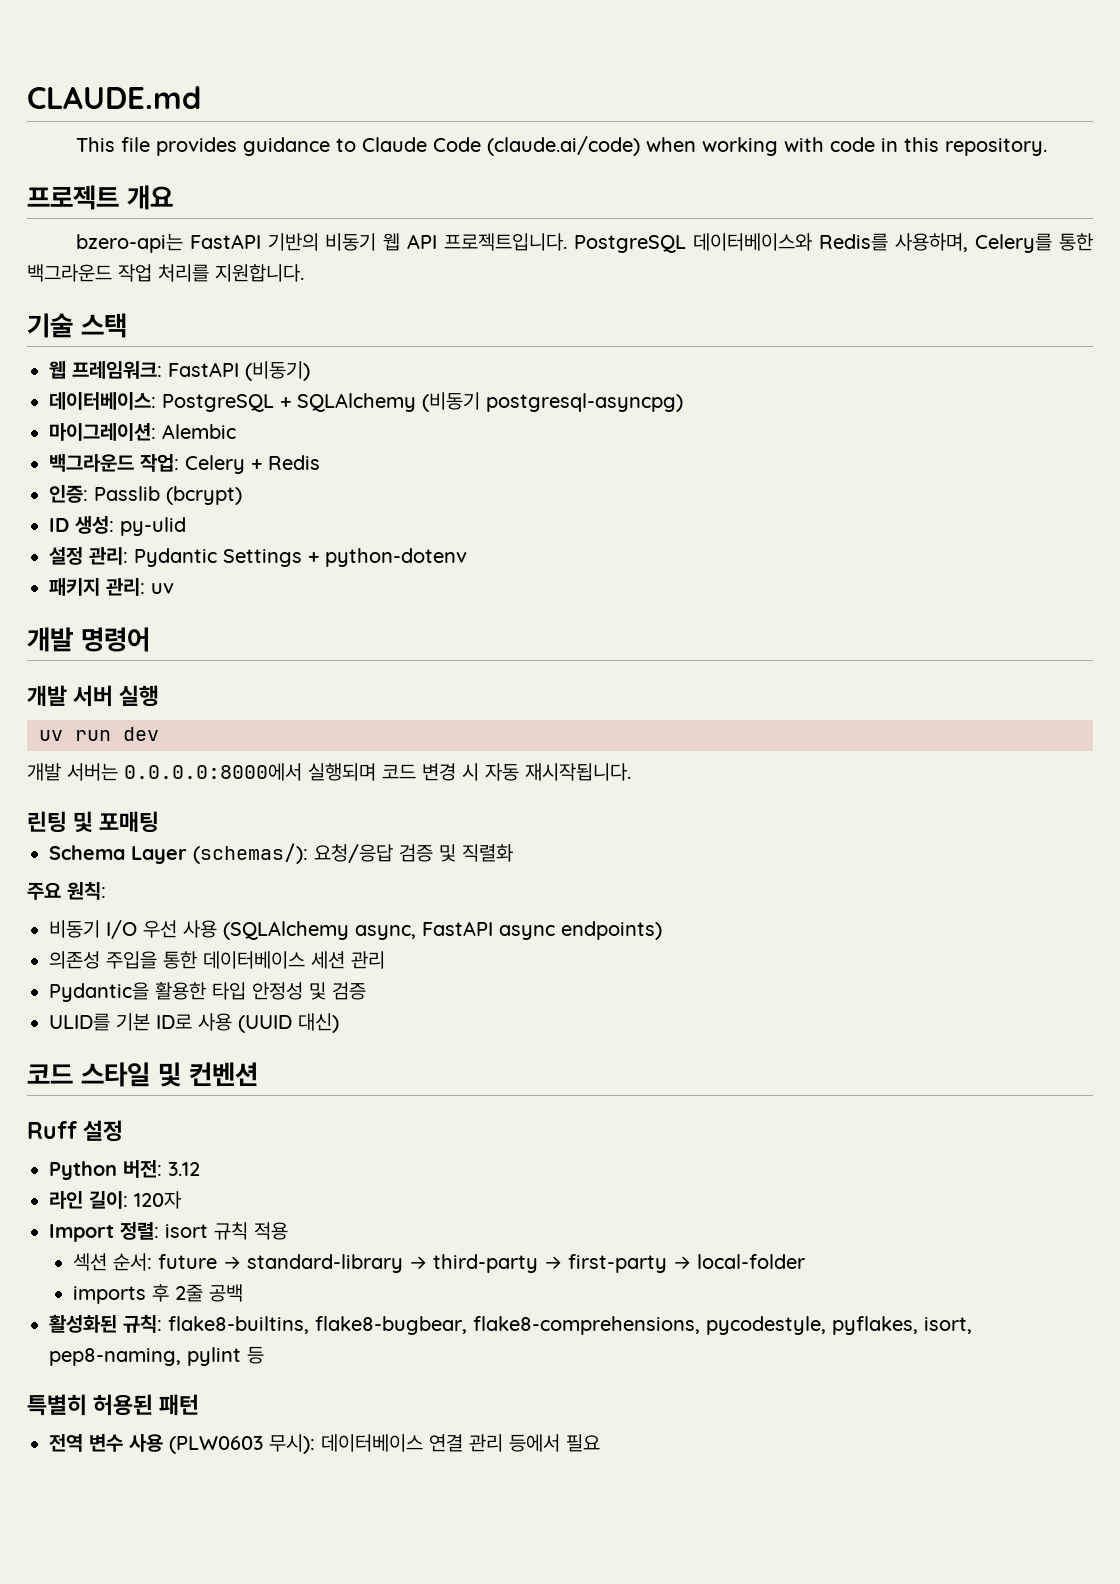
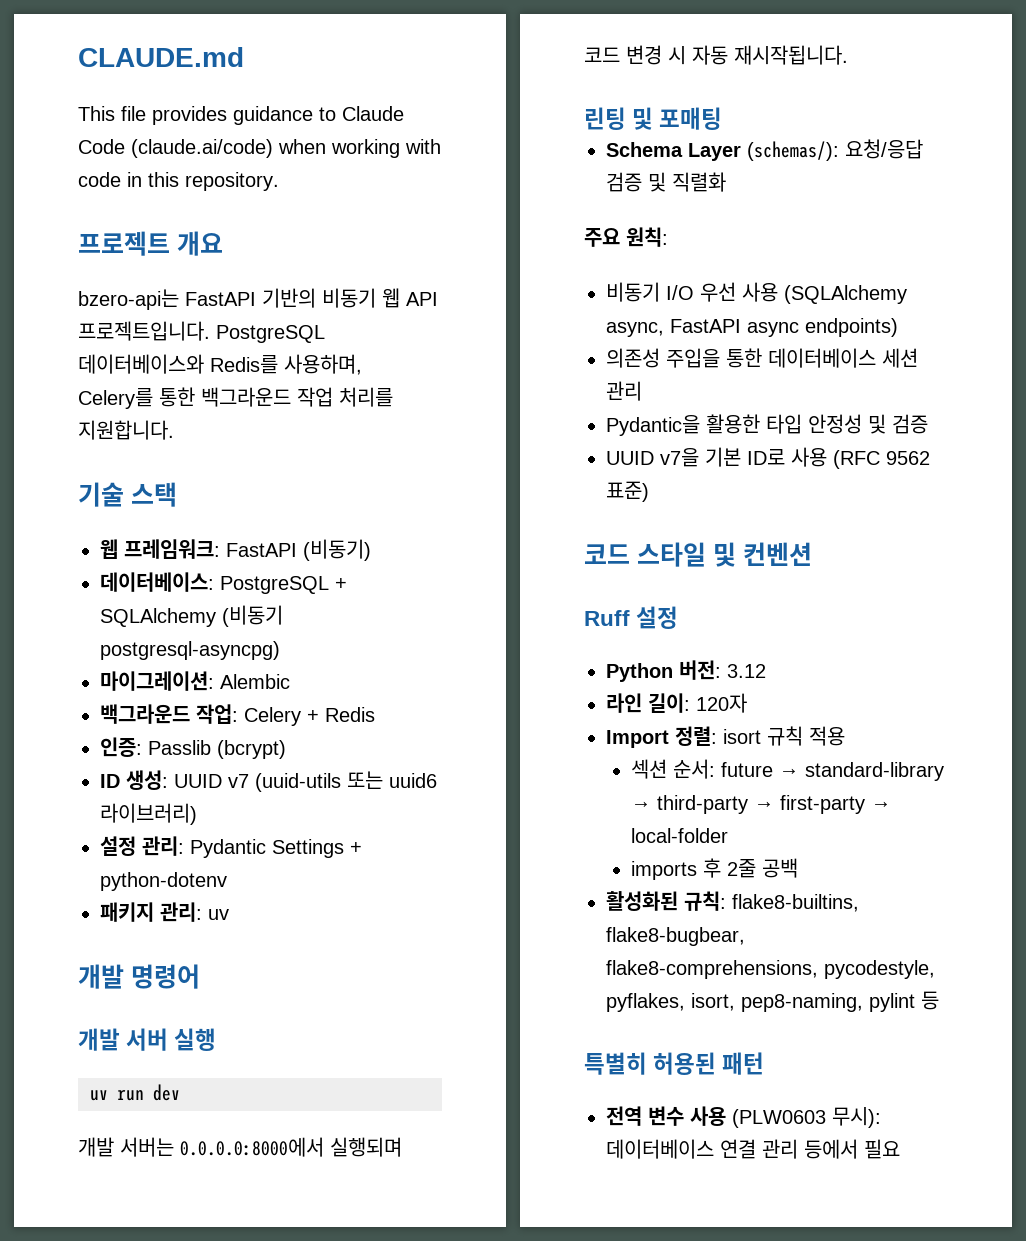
- ID 생성: py-ulid
+ ID 생성: UUID v7 (uuid-utils 또는 uuid6 라이브러리)
- ULID를 기본 ID로 사용 (UUID 대신)
+ UUID v7을 기본 ID로 사용 (RFC 9562 표준)

